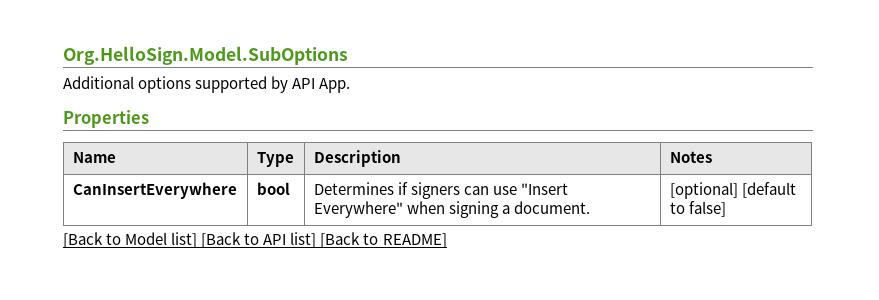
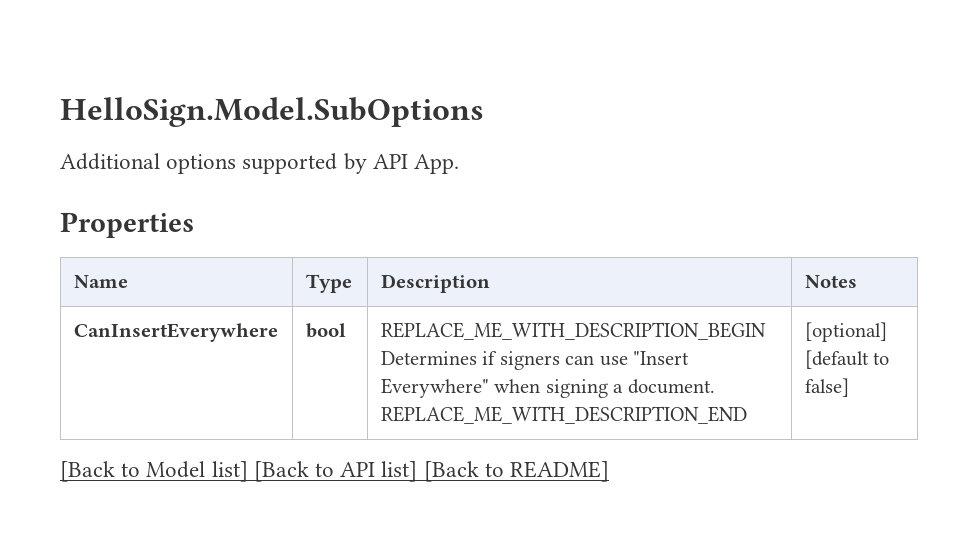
- Org.HelloSign.Model.SubOptions
+ HelloSign.Model.SubOptions
- CanInsertEverywhere | bool | Determines if signers can use "Insert Everywhere" when signing a document. | [optional] [default to false]
+ CanInsertEverywhere | bool | REPLACE_ME_WITH_DESCRIPTION_BEGIN Determines if signers can use "Insert Everywhere" when signing a document. REPLACE_ME_WITH_DESCRIPTION_END | [optional] [default to false]

